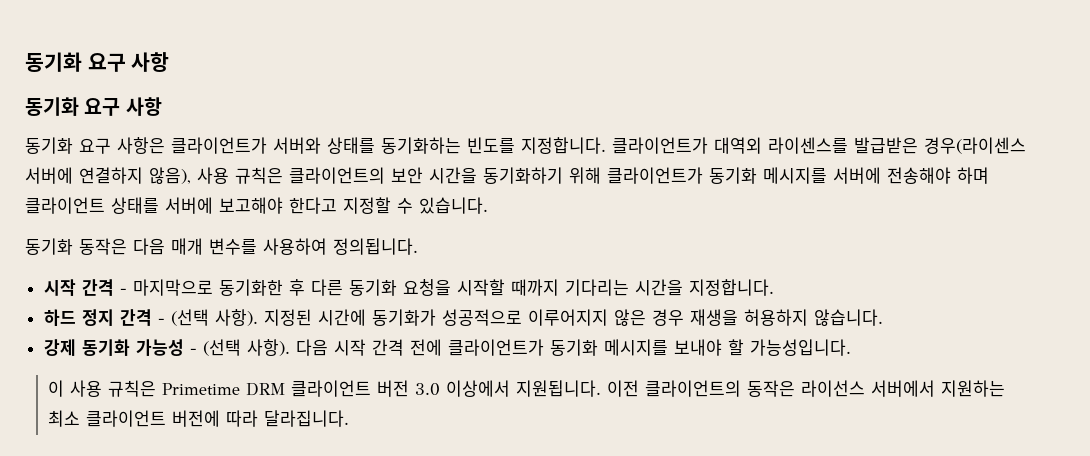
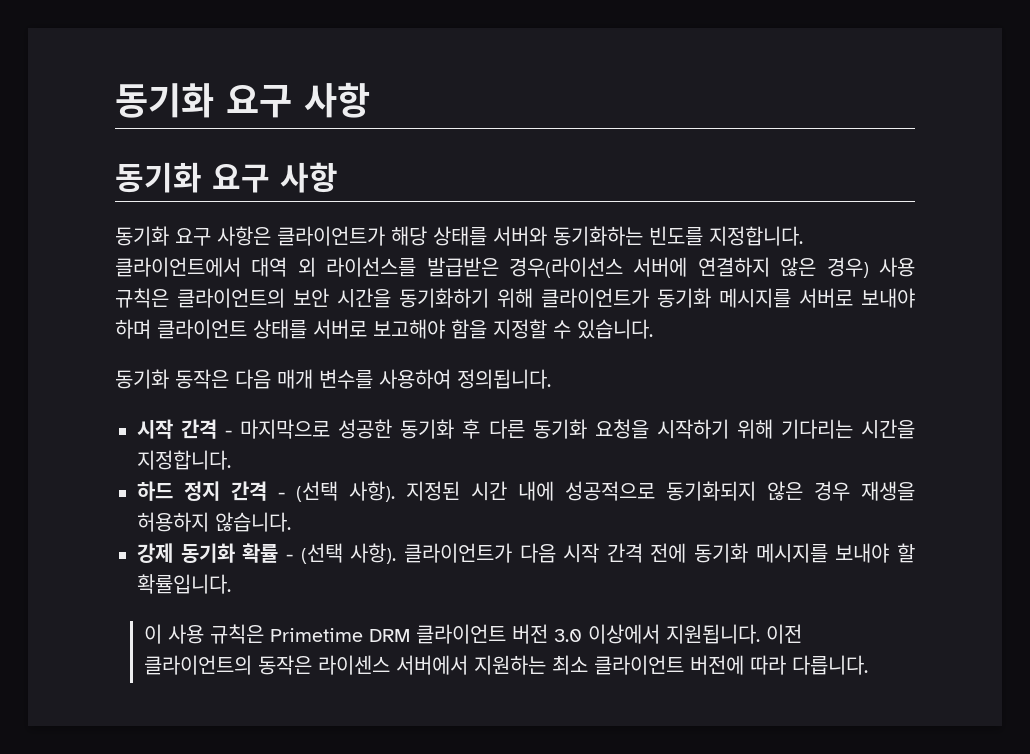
- 동기화 요구 사항은 클라이언트가 서버와 상태를 동기화하는 빈도를 지정합니다. 클라이언트가 대역외 라이센스를 발급받은 경우(라이센스 서버에 연결하지 않음), 사용 규칙은 클라이언트의 보안 시간을 동기화하기 위해 클라이언트가 동기화 메시지를 서버에 전송해야 하며 클라이언트 상태를 서버에 보고해야 한다고 지정할 수 있습니다.
+ 동기화 요구 사항은 클라이언트가 해당 상태를 서버와 동기화하는 빈도를 지정합니다. 클라이언트에서 대역 외 라이선스를 발급받은 경우(라이선스 서버에 연결하지 않은 경우) 사용 규칙은 클라이언트의 보안 시간을 동기화하기 위해 클라이언트가 동기화 메시지를 서버로 보내야 하며 클라이언트 상태를 서버로 보고해야 함을 지정할 수 있습니다.
- 시작 간격 - 마지막으로 동기화한 후 다른 동기화 요청을 시작할 때까지 기다리는 시간을 지정합니다.
+ 시작 간격 - 마지막으로 성공한 동기화 후 다른 동기화 요청을 시작하기 위해 기다리는 시간을 지정합니다.
- 지정된 시간에 동기화가 성공적으로 이루어지지 않은 경우 재생을 허용하지 않습니다.
+ 지정된 시간 내에 성공적으로 동기화되지 않은 경우 재생을 허용하지 않습니다.
- 강제 동기화 가능성 - (선택 사항). 다음 시작 간격 전에 클라이언트가 동기화 메시지를 보내야 할 가능성입니다.
+ 강제 동기화 확률 - (선택 사항). 클라이언트가 다음 시작 간격 전에 동기화 메시지를 보내야 할 확률입니다.
- 이전 클라이언트의 동작은 라이선스 서버에서 지원하는 최소 클라이언트 버전에 따라 달라집니다.
+ 이전 클라이언트의 동작은 라이센스 서버에서 지원하는 최소 클라이언트 버전에 따라 다릅니다.

